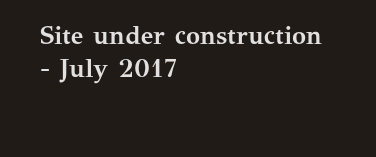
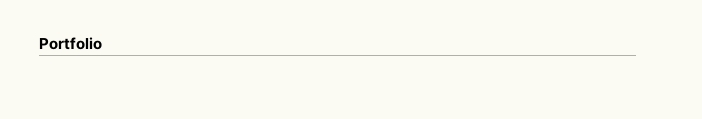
- Site under construction - July 2017
+ Portfolio

